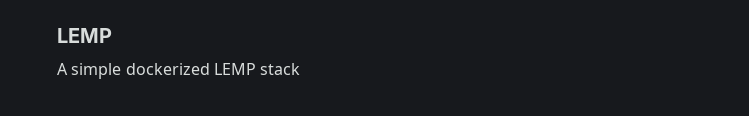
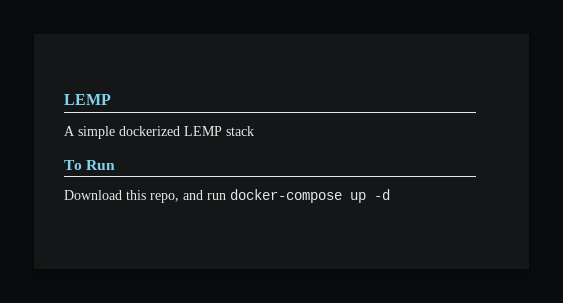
+ To Run
+ Download this repo, and run docker-compose up -d

